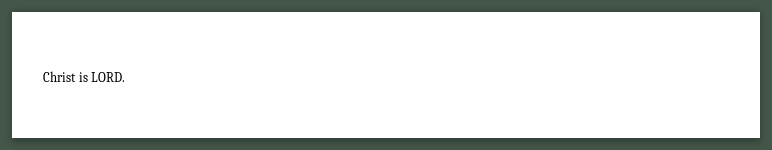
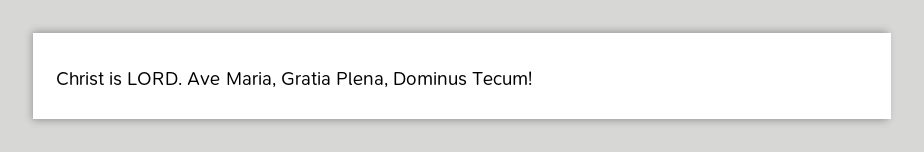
+ Ave Maria, Gratia Plena, Dominus Tecum!

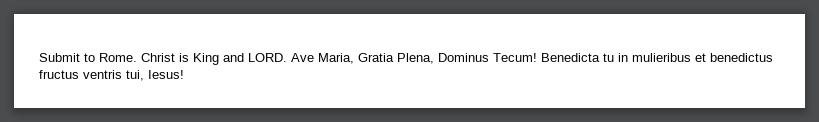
- Christ is LORD.
+ Submit to Rome. Christ is King and LORD.
+ Benedicta tu in mulieribus et benedictus fructus ventris tui, Iesus!

